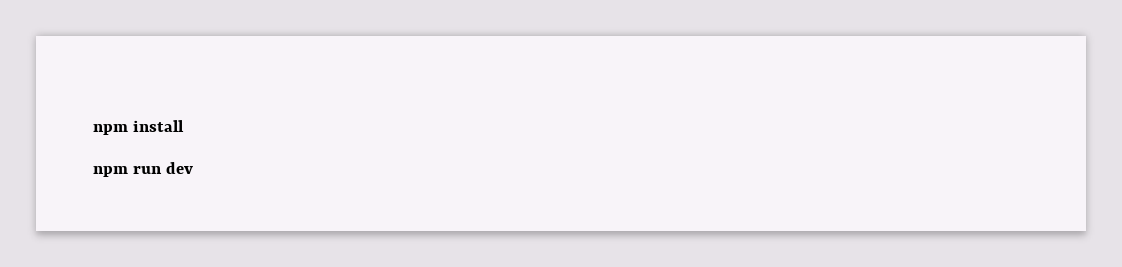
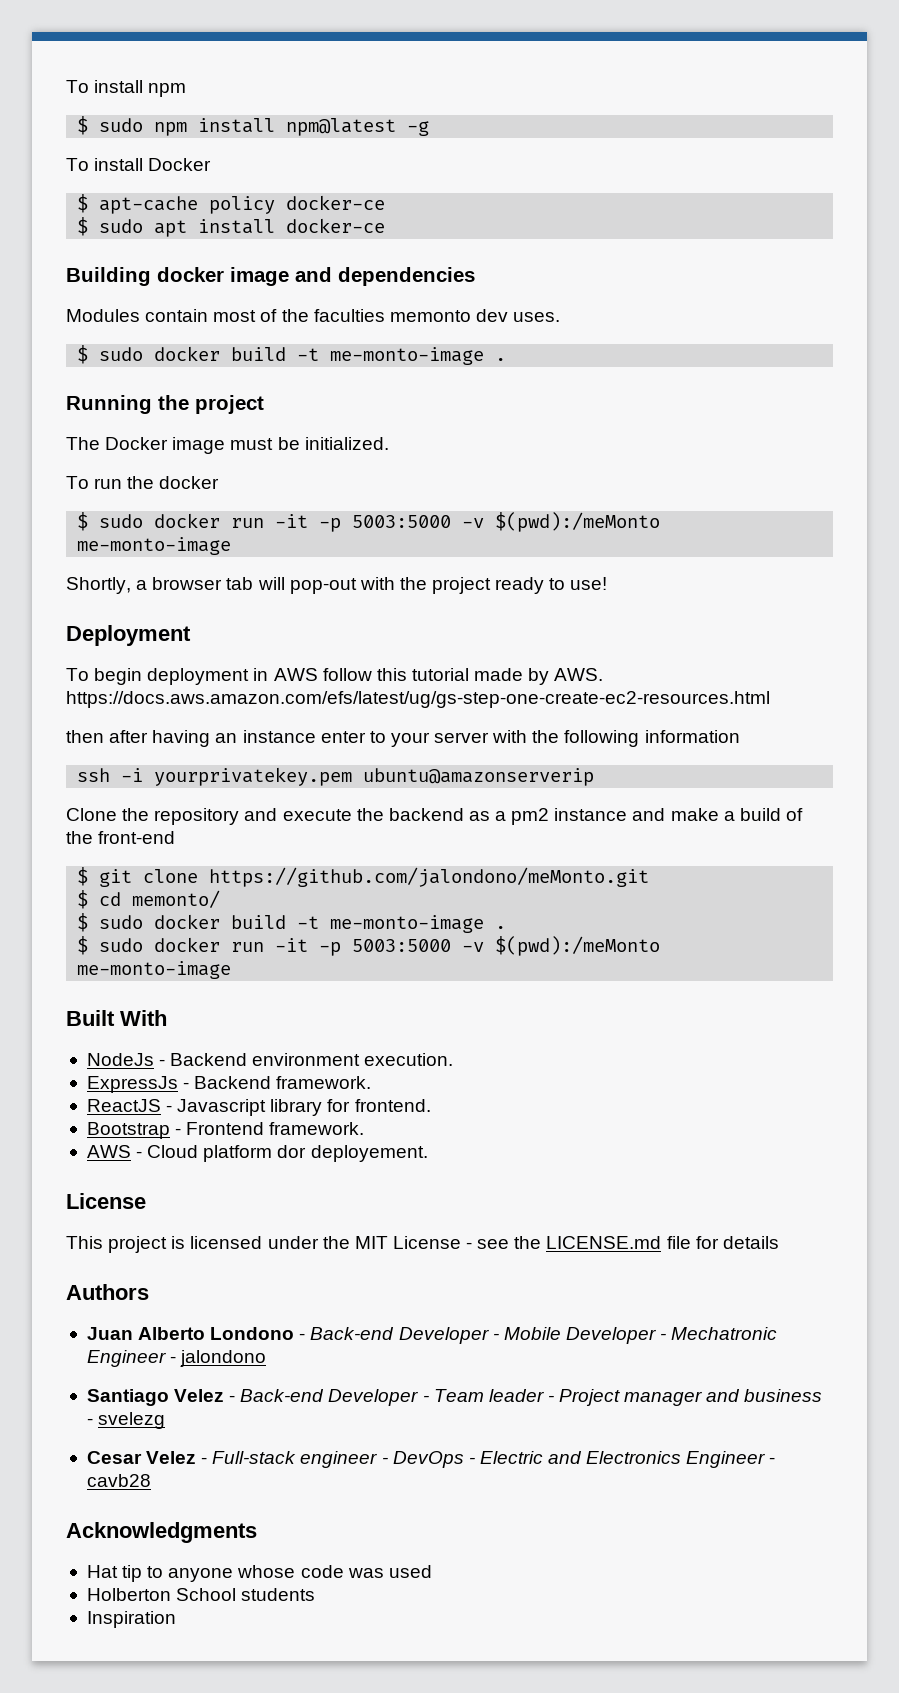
- npm install
- npm run dev
+ To install npm
+ $ sudo npm install npm@latest -g
+ To install Docker
+ $ apt-cache policy docker-ce
+ $ sudo apt install docker-ce
+ Building docker image and dependencies
+ Modules contain most of the faculties memonto dev uses.
+ $ sudo docker build -t me-monto-image .
+ Running the project
+ The Docker image must be initialized.
+ To run the docker
+ $ sudo docker run -it -p 5003:5000 -v $(pwd):/meMonto me-monto-image
+ Shortly, a browser tab will pop-out with the project ready to use!
+ Deployment
+ To begin deployment in AWS follow this tutorial made by AWS. https://docs.aws.amazon.com/efs/latest/ug/gs-step-one-create-ec2-resources.html
+ then after having an instance enter to your server with the following information
+ ssh -i yourprivatekey.pem ubuntu@amazonserverip
+ Clone the repository and execute the backend as a pm2 instance and make a build of the front-end
+ $ git clone https://github.com/jalondono/meMonto.git
+ $ cd memonto/
+ $ sudo docker build -t me-monto-image .
+ $ sudo docker run -it -p 5003:5000 -v $(pwd):/meMonto me-monto-image
+ Built With
+ NodeJs - Backend environment execution.
+ ExpressJs - Backend framework.
+ ReactJS - Javascript library for frontend.
+ Bootstrap - Frontend framework.
+ AWS - Cloud platform dor deployement.
+ License
+ This project is licensed under the MIT License - see the LICENSE.md file for details
+ Authors
+ Juan Alberto Londono - Back-end Developer - Mobile Developer - Mechatronic Engineer - jalondono
+ Santiago Velez - Back-end Developer - Team leader - Project manager and business - svelezg
+ Cesar Velez - Full-stack engineer - DevOps - Electric and Electronics Engineer - cavb28
+ Acknowledgments
+ Hat tip to anyone whose code was used
+ Holberton School students
+ Inspiration

